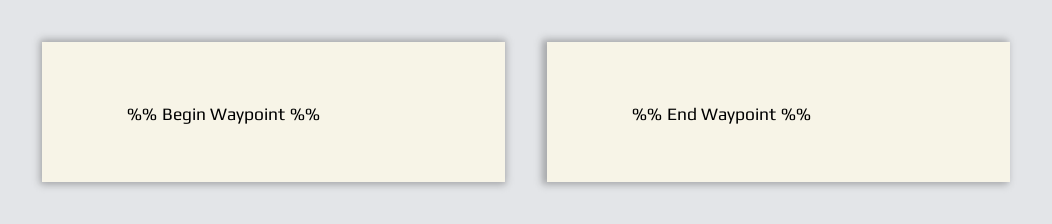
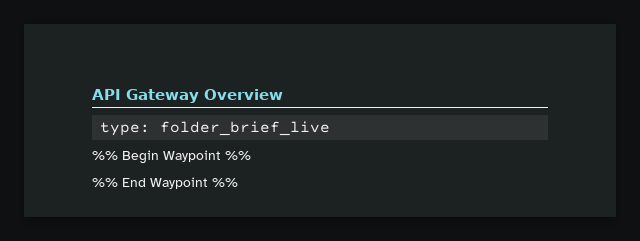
+ API Gateway Overview
+ type: folder_brief_live

